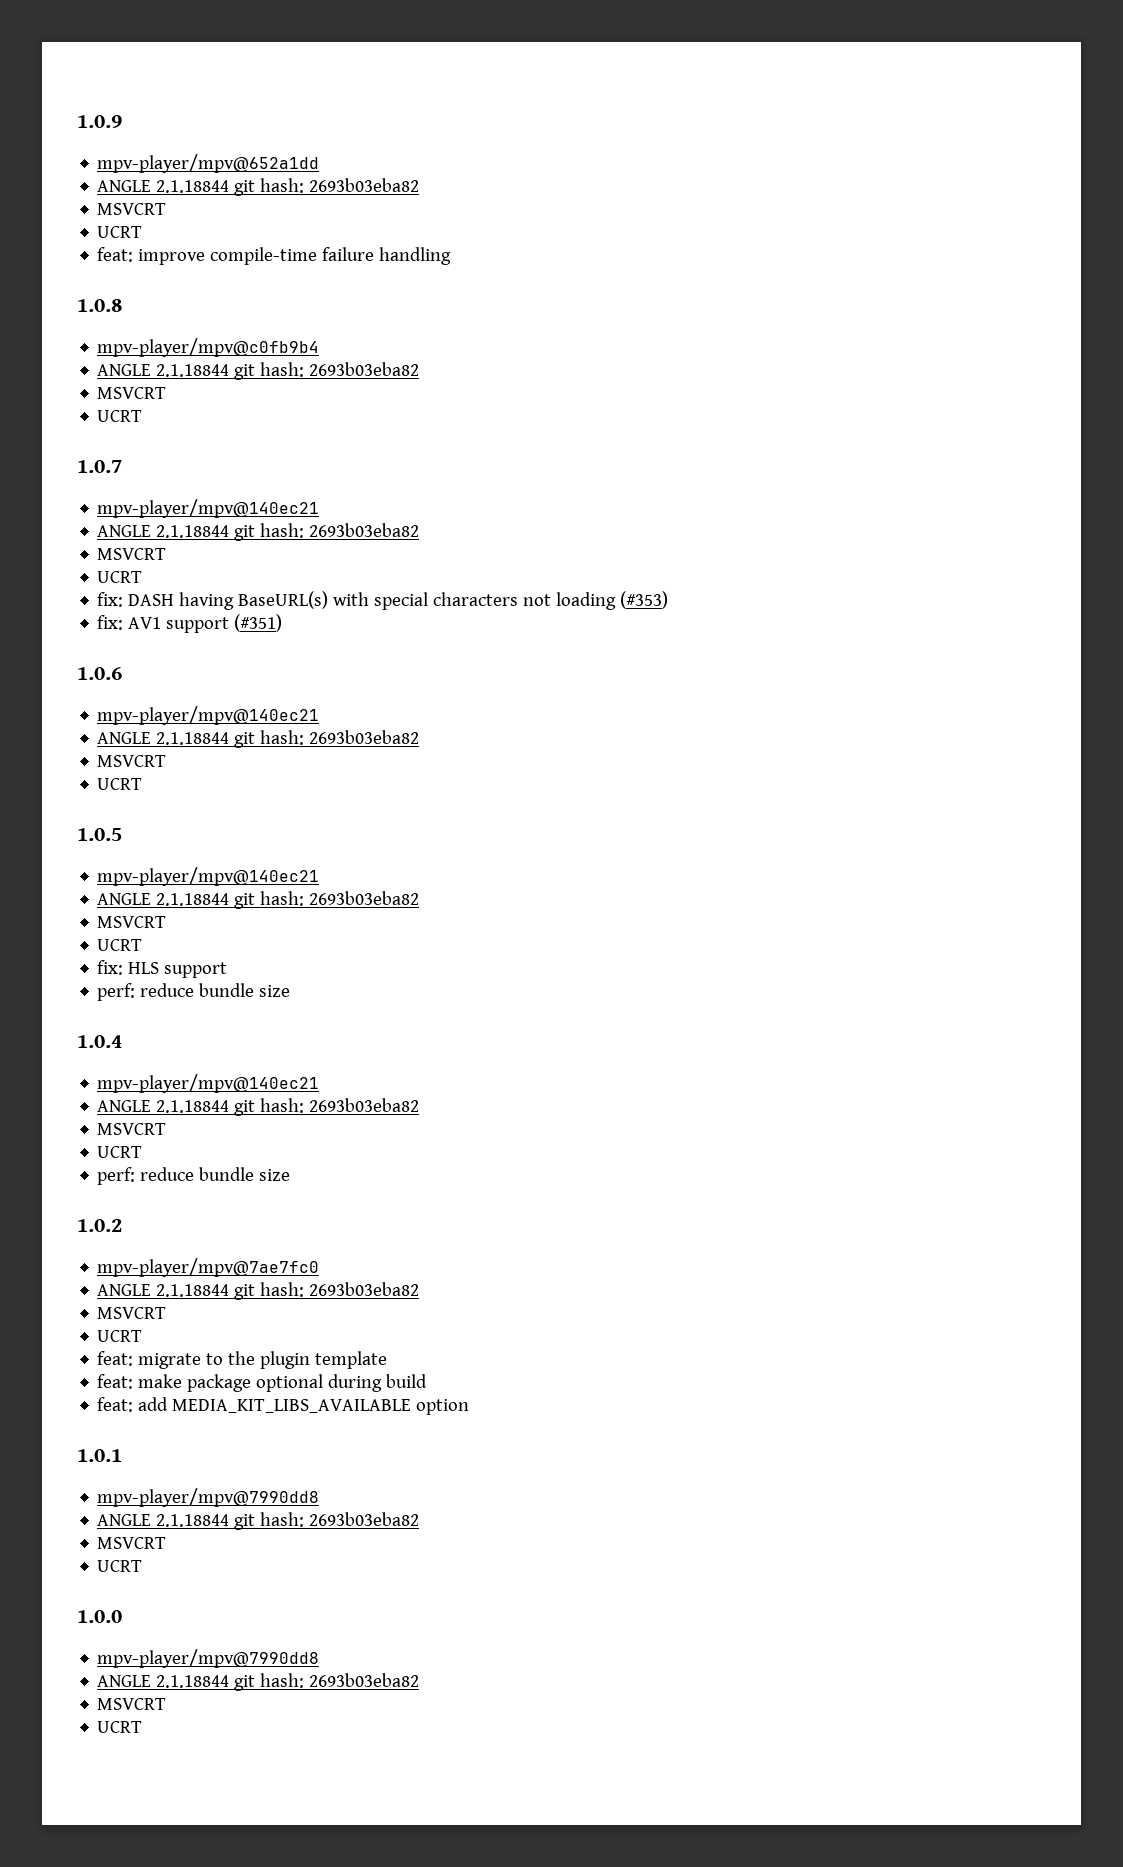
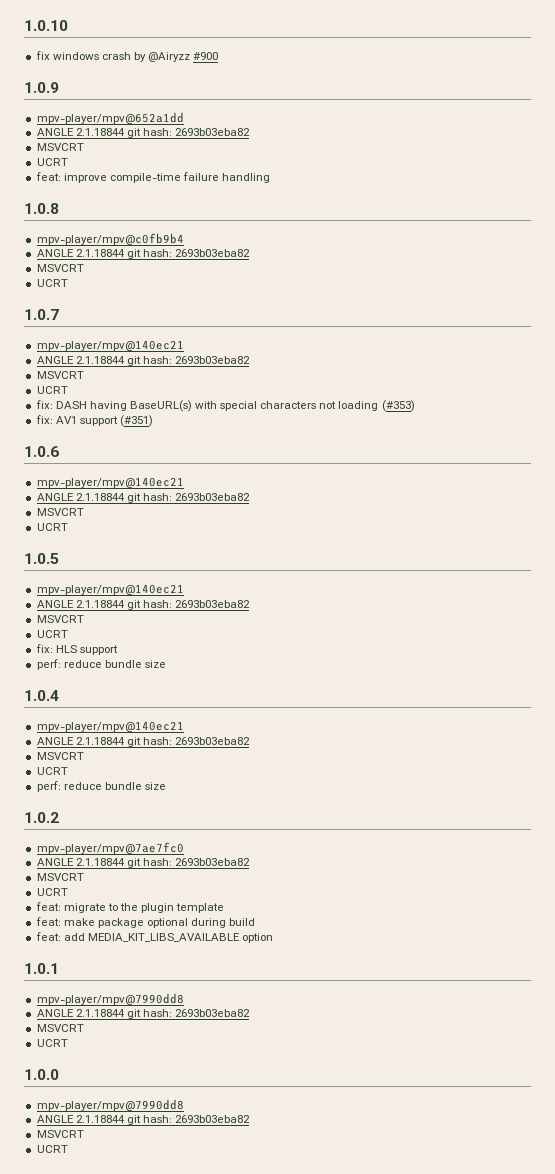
+ 1.0.10
+ fix windows crash by @Airyzz #900

